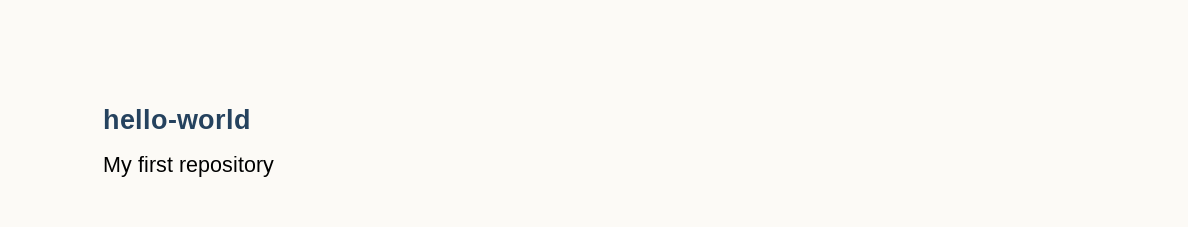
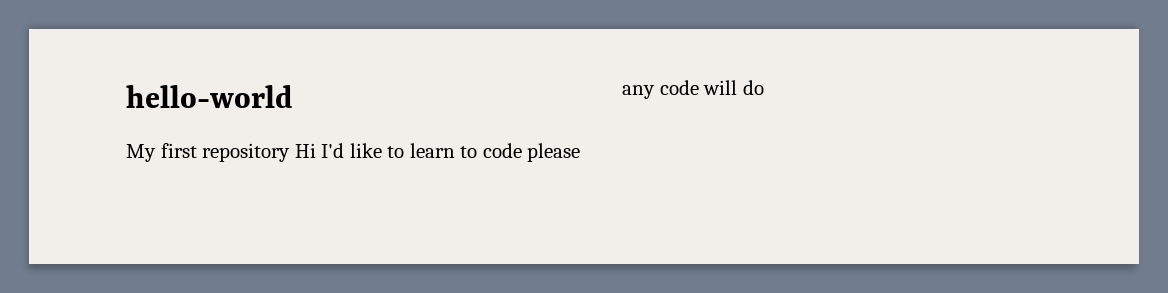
- My first repository
+ My first repository Hi I'd like to learn to code please any code will do

